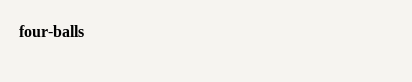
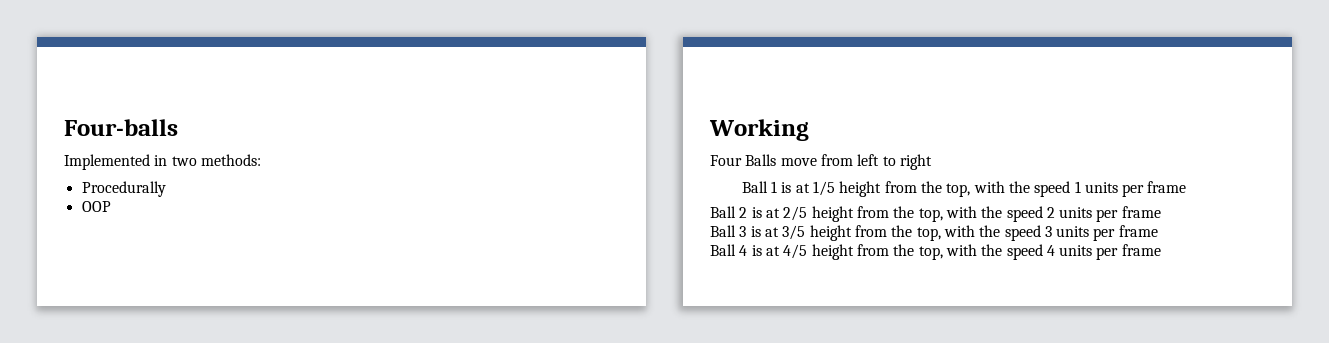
- four-balls
+ Four-balls
+ Implemented in two methods:
+ Procedurally
+ OOP
+ Working
+ Four Balls move from left to right
+ Ball 1 is at 1/5 height from the top, with the speed 1 units per frame
+ Ball 2 is at 2/5 height from the top, with the speed 2 units per frame
+ Ball 3 is at 3/5 height from the top, with the speed 3 units per frame
+ Ball 4 is at 4/5 height from the top, with the speed 4 units per frame

